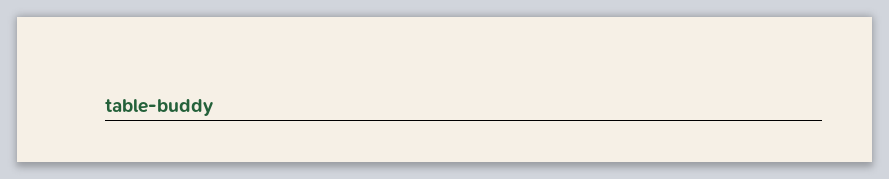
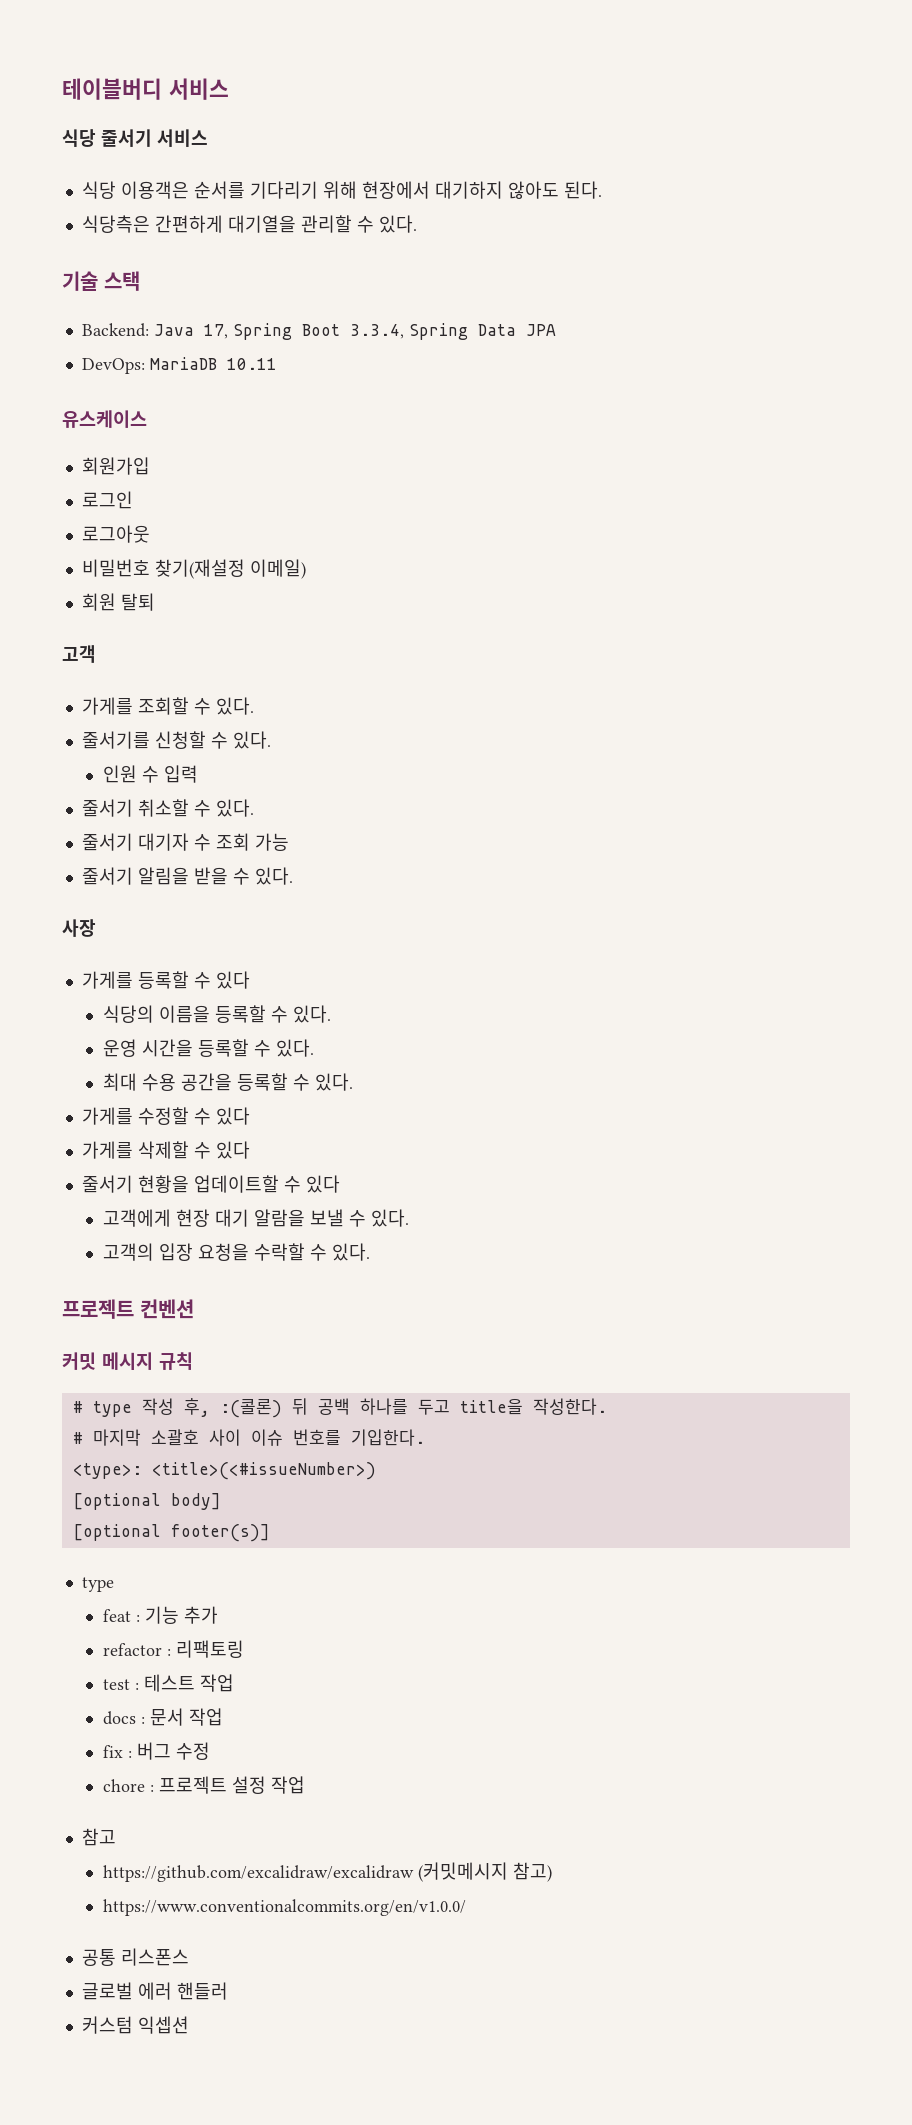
- table-buddy
+ 테이블버디 서비스
+ 식당 줄서기 서비스
+ 식당 이용객은 순서를 기다리기 위해 현장에서 대기하지 않아도 된다.
+ 식당측은 간편하게 대기열을 관리할 수 있다.
+ 기술 스택
+ Backend: Java 17, Spring Boot 3.3.4, Spring Data JPA
+ DevOps: MariaDB 10.11
+ 유스케이스
+ 회원가입
+ 로그인
+ 로그아웃
+ 비밀번호 찾기(재설정 이메일)
+ 회원 탈퇴
+ 고객
+ 가게를 조회할 수 있다.
+ 줄서기를 신청할 수 있다.
+ 인원 수 입력
+ 줄서기 취소할 수 있다.
+ 줄서기 대기자 수 조회 가능
+ 줄서기 알림을 받을 수 있다.
+ 사장
+ 가게를 등록할 수 있다
+ 식당의 이름을 등록할 수 있다.
+ 운영 시간을 등록할 수 있다.
+ 최대 수용 공간을 등록할 수 있다.
+ 가게를 수정할 수 있다
+ 가게를 삭제할 수 있다
+ 줄서기 현황을 업데이트할 수 있다
+ 고객에게 현장 대기 알람을 보낼 수 있다.
+ 고객의 입장 요청을 수락할 수 있다.
+ 프로젝트 컨벤션
+ 커밋 메시지 규칙
+ # type 작성 후, :(콜론) 뒤 공백 하나를 두고 title을 작성한다.
+ # 마지막 소괄호 사이 이슈 번호를 기입한다.
+ <type>: <title>(<#issueNumber>)
+ [optional body]
+ [optional footer(s)]
+ type
+ feat : 기능 추가
+ refactor : 리팩토링
+ test : 테스트 작업
+ docs : 문서 작업
+ fix : 버그 수정
+ chore : 프로젝트 설정 작업
+ 참고
+ https://github.com/excalidraw/excalidraw (커밋메시지 참고)
+ https://www.conventionalcommits.org/en/v1.0.0/
+ 공통 리스폰스
+ 글로벌 에러 핸들러
+ 커스텀 익셉션

